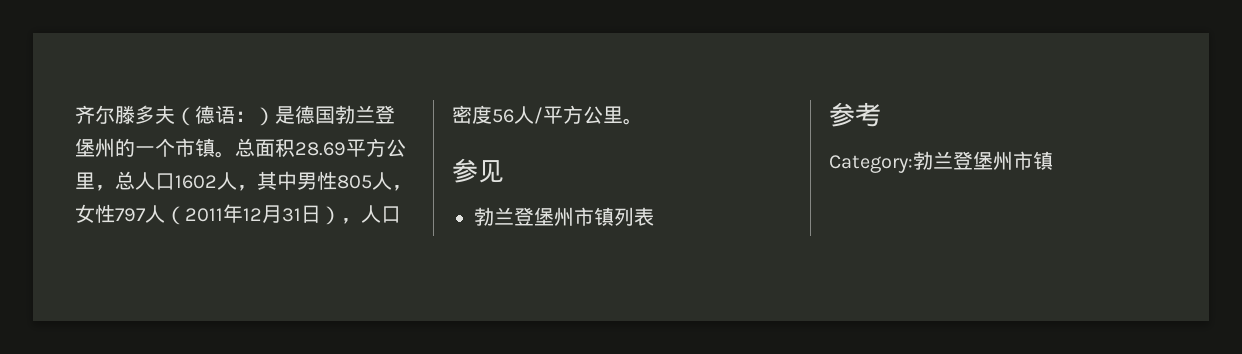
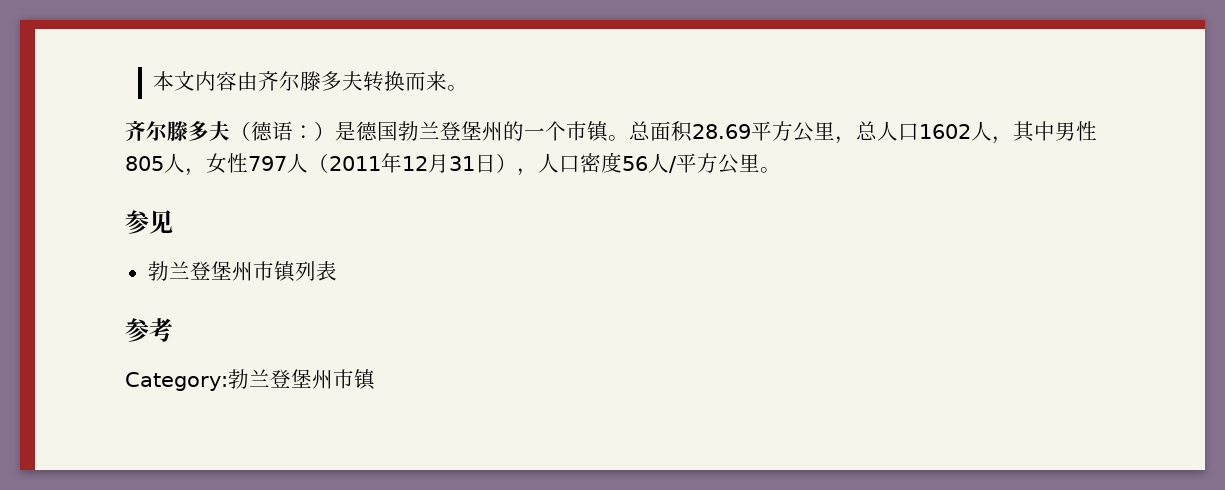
+ 本文内容由齐尔滕多夫转换而来。

